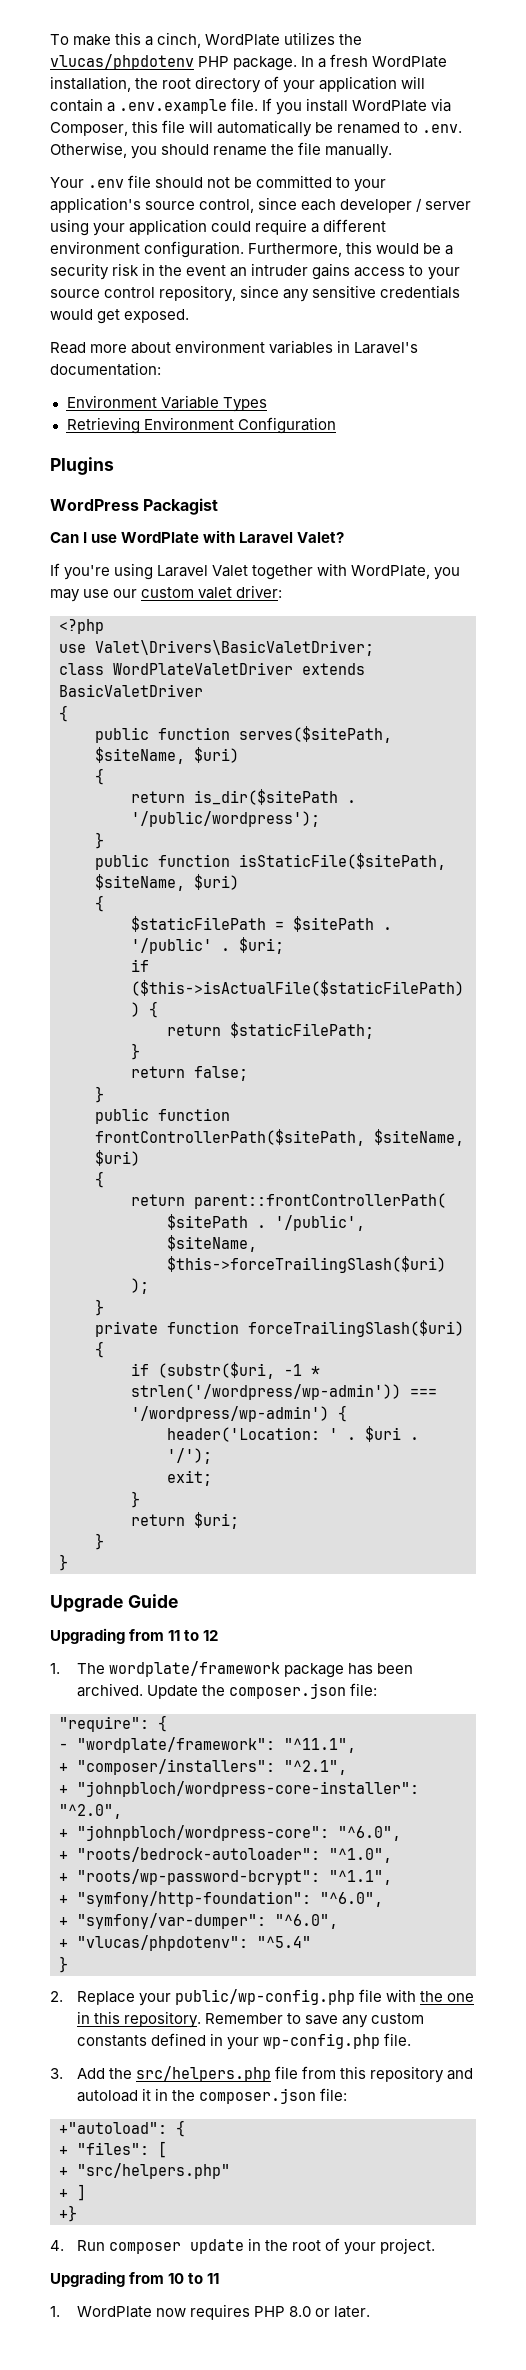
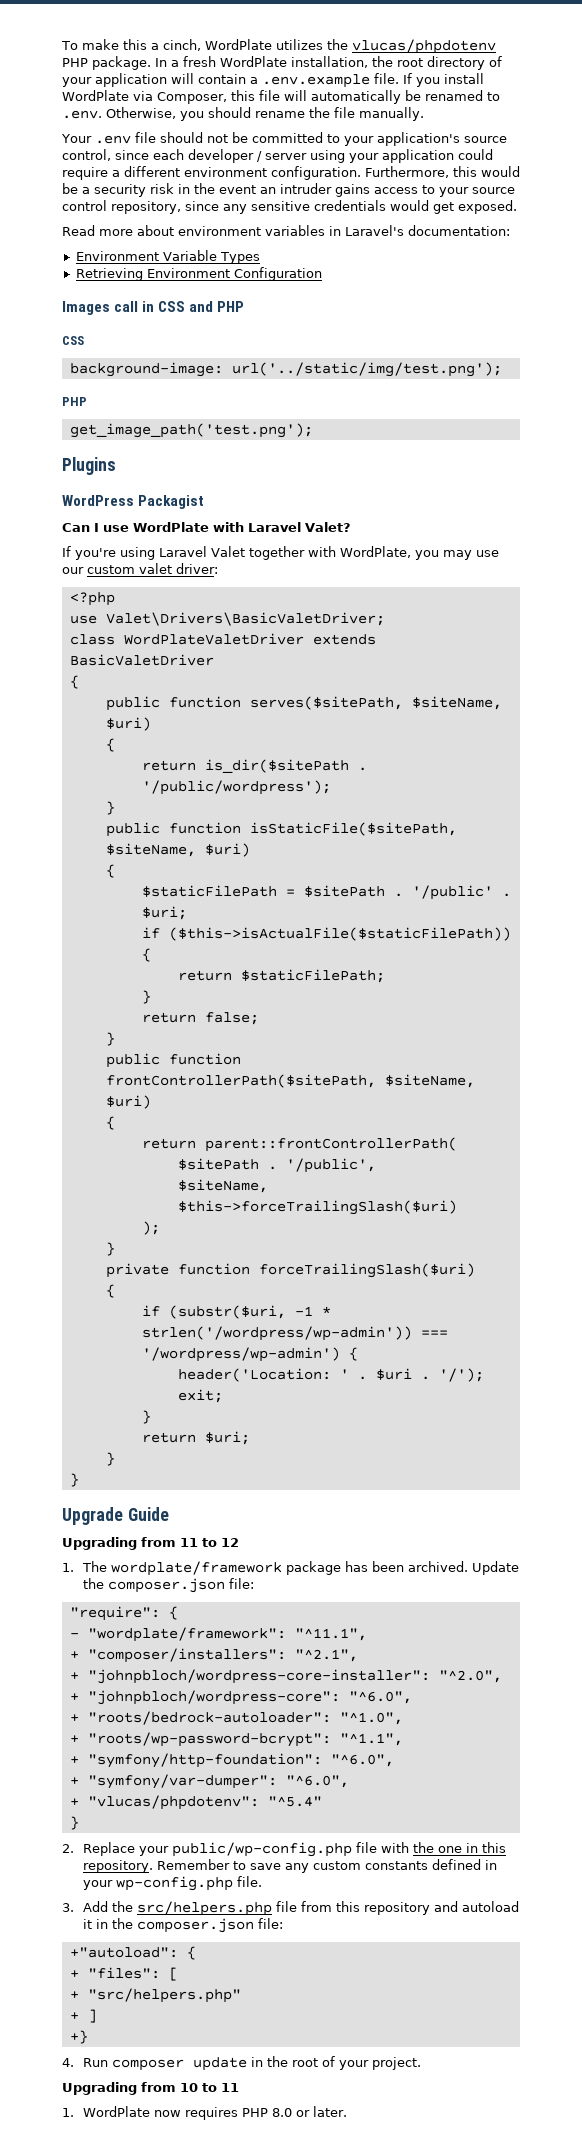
+ Images call in CSS and PHP
+ CSS
+ background-image: url('../static/img/test.png');
+ PHP
+ get_image_path('test.png');

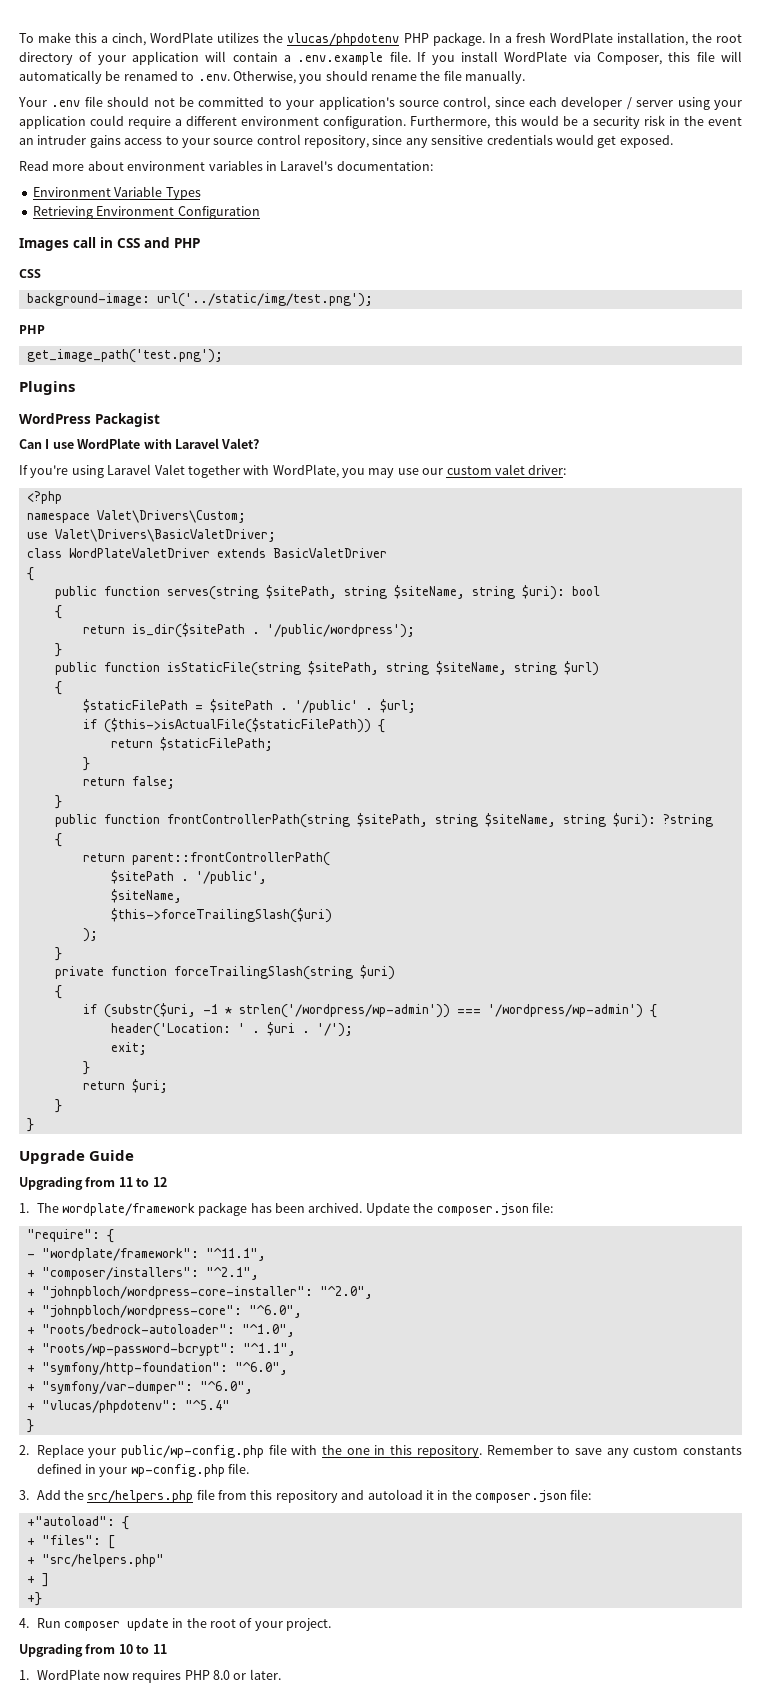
+ namespace Valet\Drivers\Custom;
- public function serves($sitePath, $siteName, $uri)
+ public function serves(string $sitePath, string $siteName, string $uri): bool
- public function isStaticFile($sitePath, $siteName, $uri)
+ public function isStaticFile(string $sitePath, string $siteName, string $url)
- '/public' . $uri;
+ '/public' . $url;
- public function frontControllerPath($sitePath, $siteName, $uri)
+ public function frontControllerPath(string $sitePath, string $siteName, string $uri): ?string
- private function forceTrailingSlash($uri)
+ private function forceTrailingSlash(string $uri)

